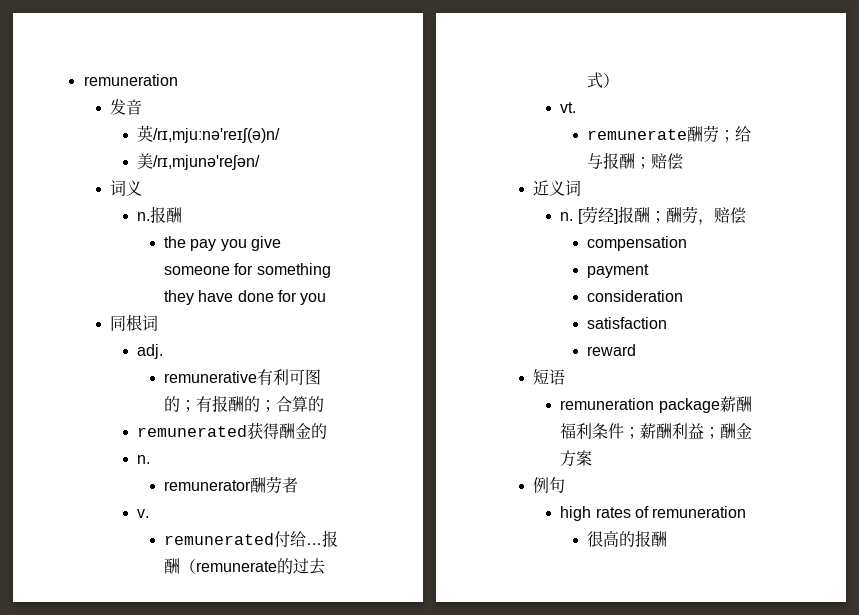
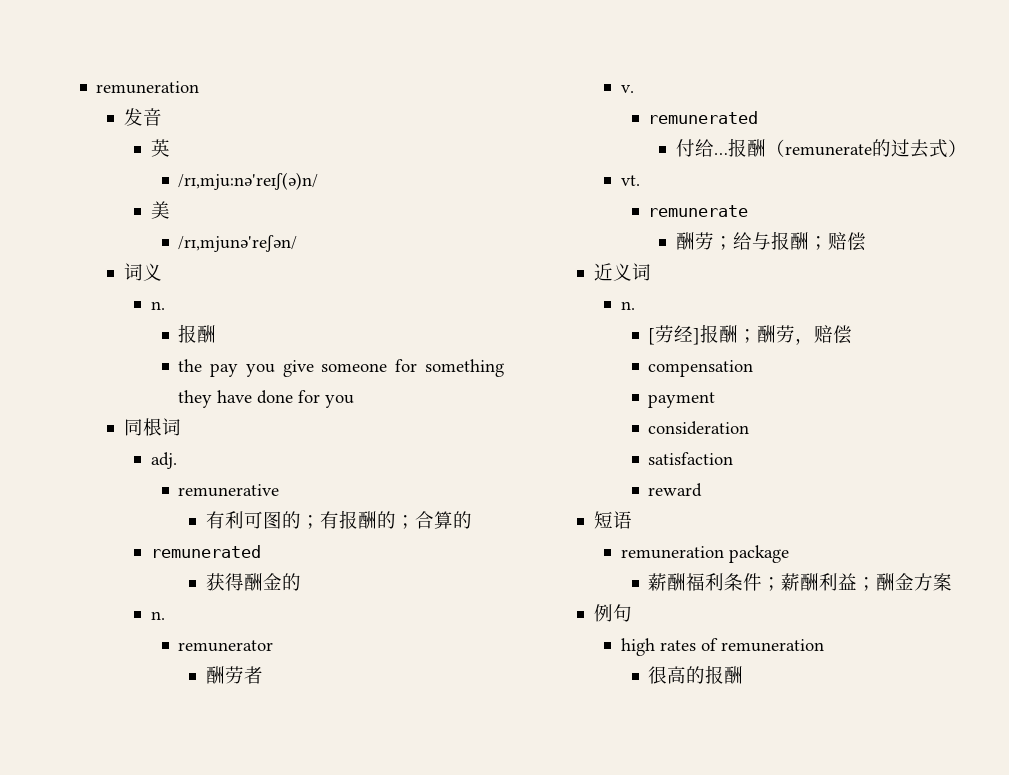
- 英/rɪ,mjuːnə'reɪʃ(ə)n/
+ 英
+ /rɪ,mjuːnə'reɪʃ(ə)n/
- 美/rɪ,mjunə'reʃən/
+ 美
+ /rɪ,mjunə'reʃən/
  词义
- n.报酬
+ n.
+ 报酬
- remunerative有利可图的；有报酬的；合算的
- remunerated获得酬金的
+ remunerative
+ 有利可图的；有报酬的；合算的
+ remunerated
+ 获得酬金的
- remunerator酬劳者
+ remunerator
+ 酬劳者
  v.
- remunerated付给…
+ remunerated
+ 付给…
  vt.
- remunerate酬劳；给与报酬；赔偿
+ remunerate
+ 酬劳；给与报酬；赔偿
  近义词
- n. [劳经]报酬；酬劳，赔偿
+ n.
+ [劳经]报酬；酬劳，赔偿
- remuneration package薪酬福利条件；薪酬利益；酬金方案
+ remuneration package
+ 薪酬福利条件；薪酬利益；酬金方案

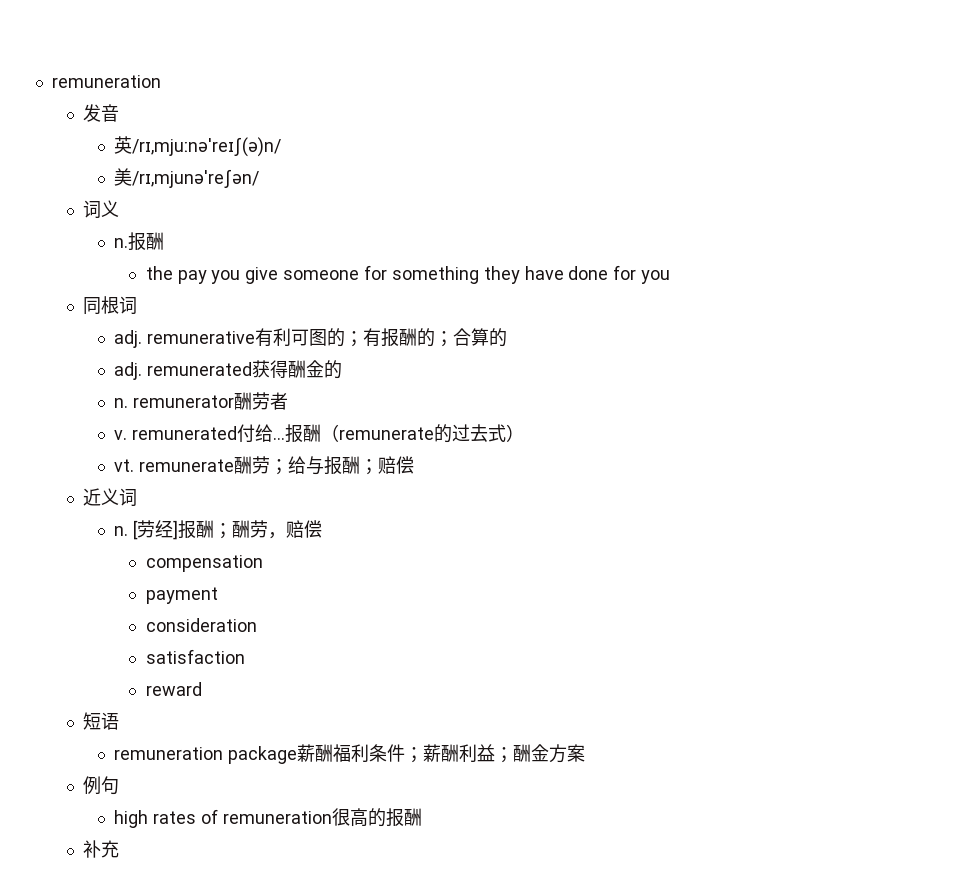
- 英
- /rɪ,mjuːnə'reɪʃ(ə)n/
+ 英/rɪ,mjuːnə'reɪʃ(ə)n/
- 美
- /rɪ,mjunə'reʃən/
+ 美/rɪ,mjunə'reʃən/
  词义
- n.
- 报酬
+ n.报酬
- adj.
- remunerative
- 有利可图的；有报酬的；合算的
- remunerated
- 获得酬金的
- n.
- remunerator
- 酬劳者
+ adj. remunerative有利可图的；有报酬的；合算的
+ adj. remunerated获得酬金的
+ n. remunerator酬劳者
- v.
- remunerated
- 付给…
+ v. remunerated付给…
- vt.
- remunerate
- 酬劳；给与报酬；赔偿
+ vt. remunerate酬劳；给与报酬；赔偿
  近义词
- n.
- [劳经]报酬；酬劳，赔偿
+ n. [劳经]报酬；酬劳，赔偿
- remuneration package
- 薪酬福利条件；薪酬利益；酬金方案
+ remuneration package薪酬福利条件；薪酬利益；酬金方案
- high rates of remuneration
- 很高的报酬
+ high rates of remuneration很高的报酬
+ 补充

